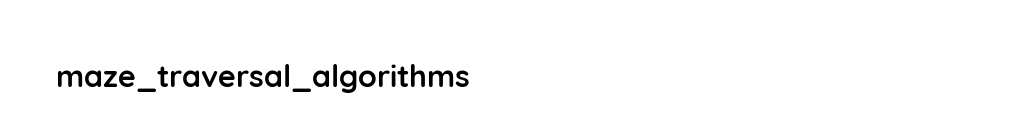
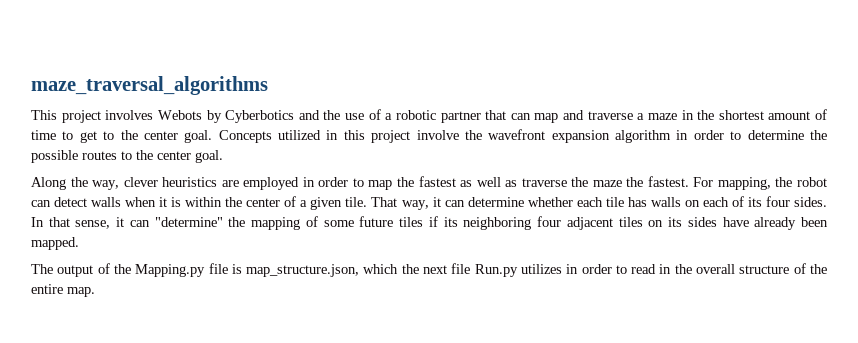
+ This project involves Webots by Cyberbotics and the use of a robotic partner that can map and traverse a maze in the shortest amount of time to get to the center goal. Concepts utilized in this project involve the wavefront expansion algorithm in order to determine the possible routes to the center goal.
+ Along the way, clever heuristics are employed in order to map the fastest as well as traverse the maze the fastest. For mapping, the robot can detect walls when it is within the center of a given tile. That way, it can determine whether each tile has walls on each of its four sides. In that sense, it can "determine" the mapping of some future tiles if its neighboring four adjacent tiles on its sides have already been mapped.
+ The output of the Mapping.py file is map_structure.json, which the next file Run.py utilizes in order to read in the overall structure of the entire map.

